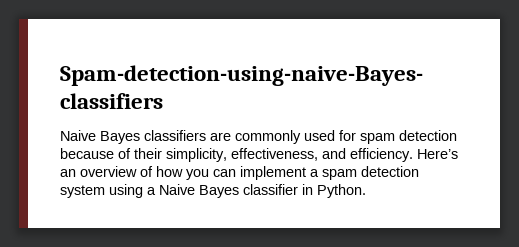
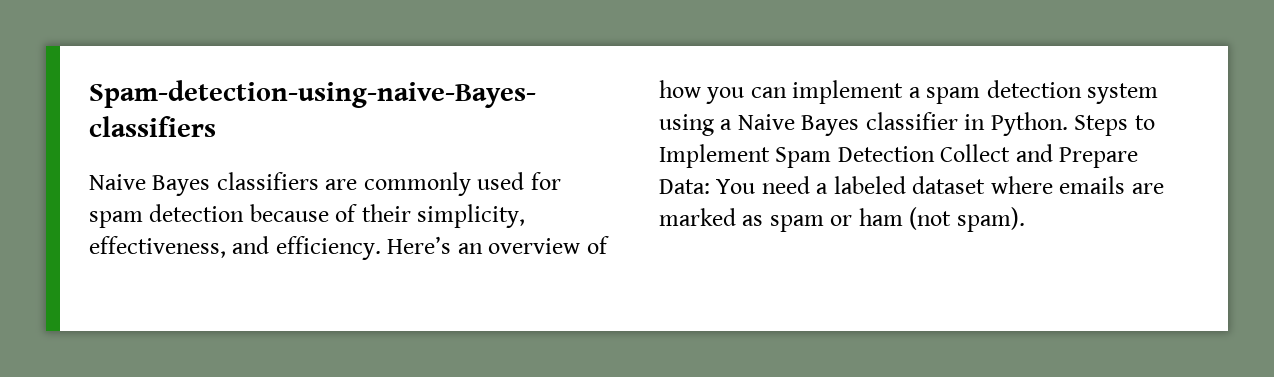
+ Steps to Implement Spam Detection Collect and Prepare Data: You need a labeled dataset where emails are marked as spam or ham (not spam).

